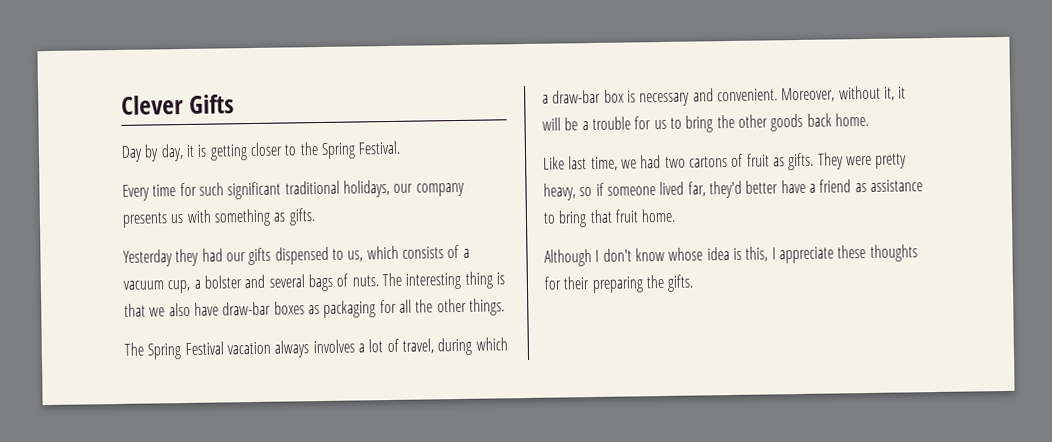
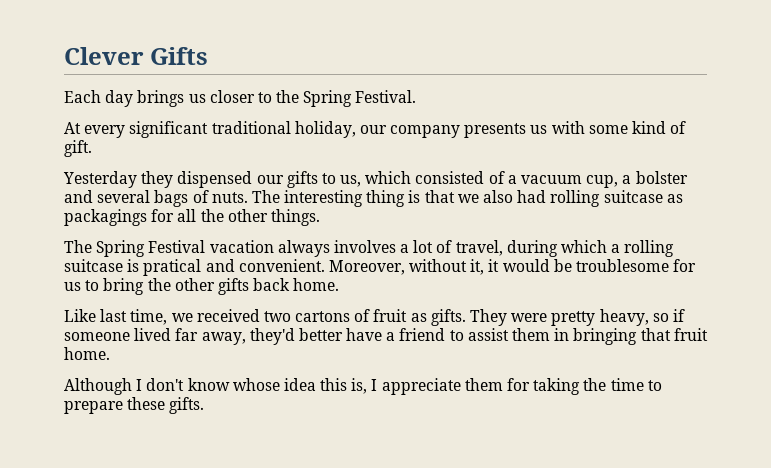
- Day by day, it is getting closer to the Spring Festival.
+ Each day brings us closer to the Spring Festival.
- Every time for such significant traditional holidays, our company presents us with something as gifts.
+ At every significant traditional holiday, our company presents us with some kind of gift.
- Yesterday they had our gifts dispensed to us, which consists of a vacuum cup, a bolster and several bags of nuts.
+ Yesterday they dispensed our gifts to us, which consisted of a vacuum cup, a bolster and several bags of nuts.
- The interesting thing is that we also have draw-bar boxes as packaging for all the other things.
+ The interesting thing is that we also had rolling suitcase as packagings for all the other things.
- The Spring Festival vacation always involves a lot of travel, during which a draw-bar box is necessary and convenient.
+ The Spring Festival vacation always involves a lot of travel, during which a rolling suitcase is pratical and convenient.
- Moreover, without it, it will be a trouble for us to bring the other goods back home.
+ Moreover, without it, it would be troublesome for us to bring the other gifts back home.
- Like last time, we had two cartons of fruit as gifts.
+ Like last time, we received two cartons of fruit as gifts.
- They were pretty heavy, so if someone lived far, they'd better have a friend as assistance to bring that fruit home.
+ They were pretty heavy, so if someone lived far away, they'd better have a friend to assist them in bringing that fruit home.
- Although I don't know whose idea is this, I appreciate these thoughts for their preparing the gifts.
+ Although I don't know whose idea this is, I appreciate them for taking the time to prepare these gifts.

